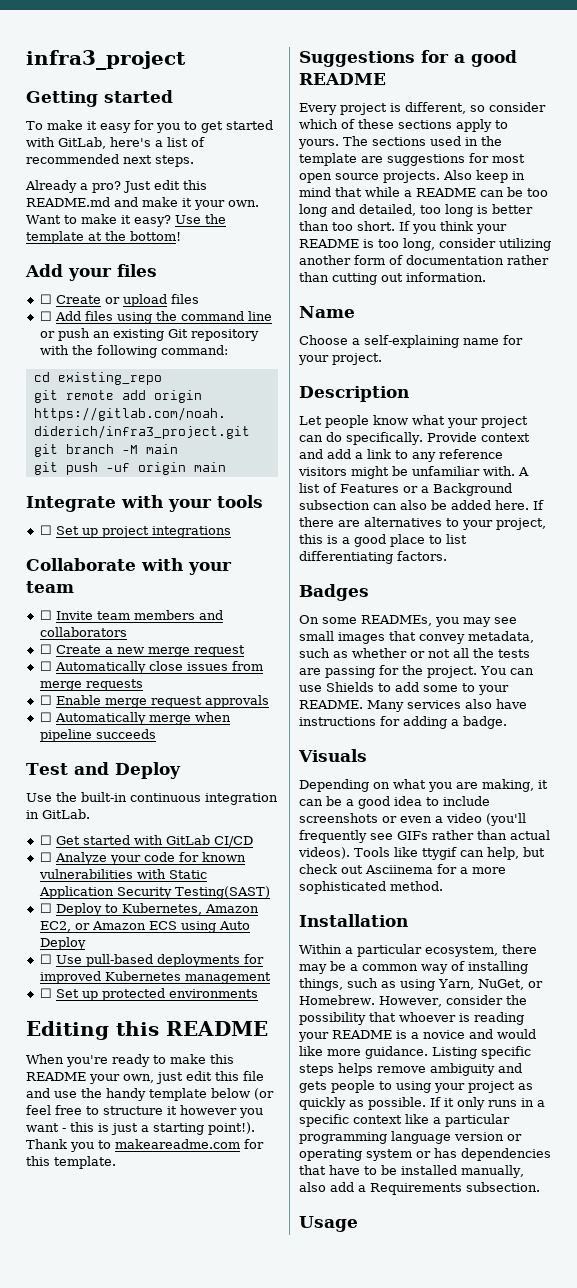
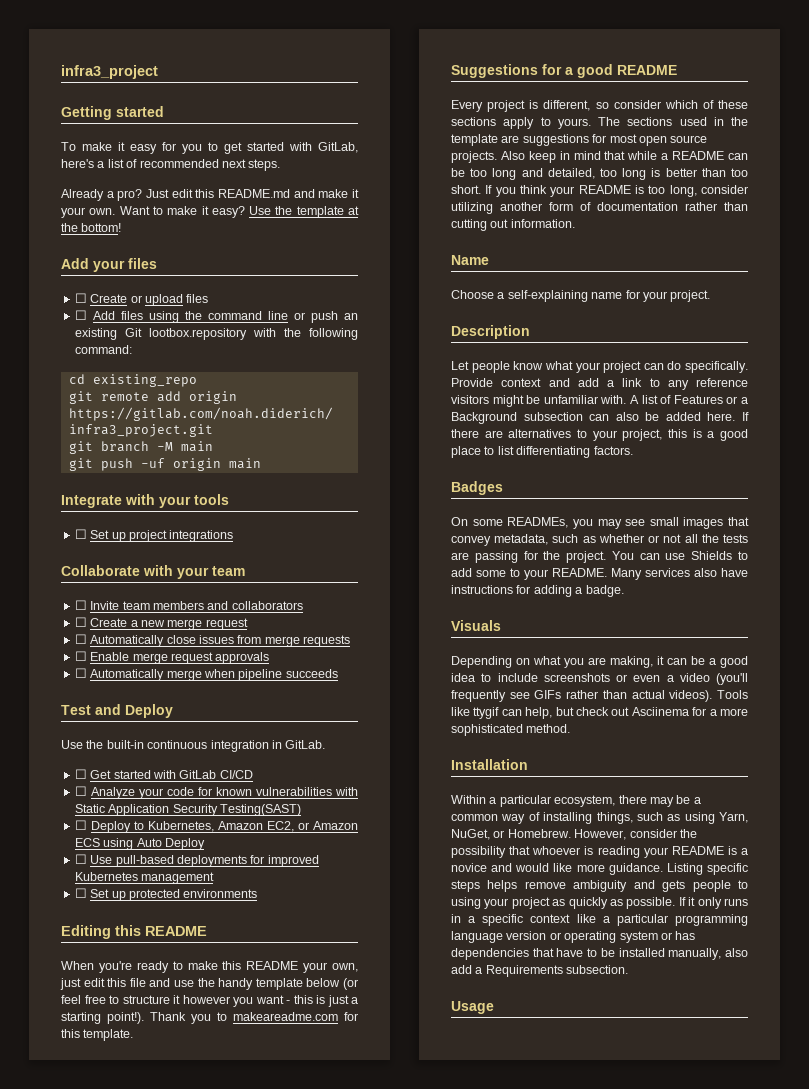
- ☐ Add files using the command line or push an existing Git repository with the following command:
+ ☐ Add files using the command line or push an existing Git lootbox.repository with the following command:

